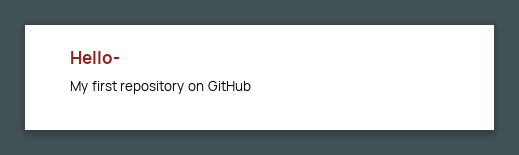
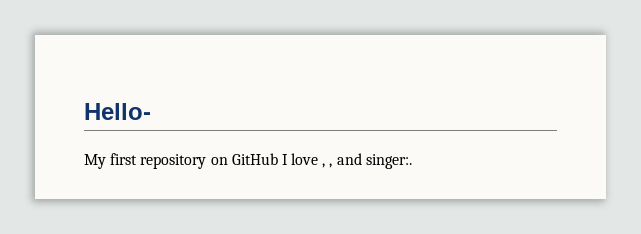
- My first repository on GitHub
+ My first repository on GitHub I love , , and singer:.

